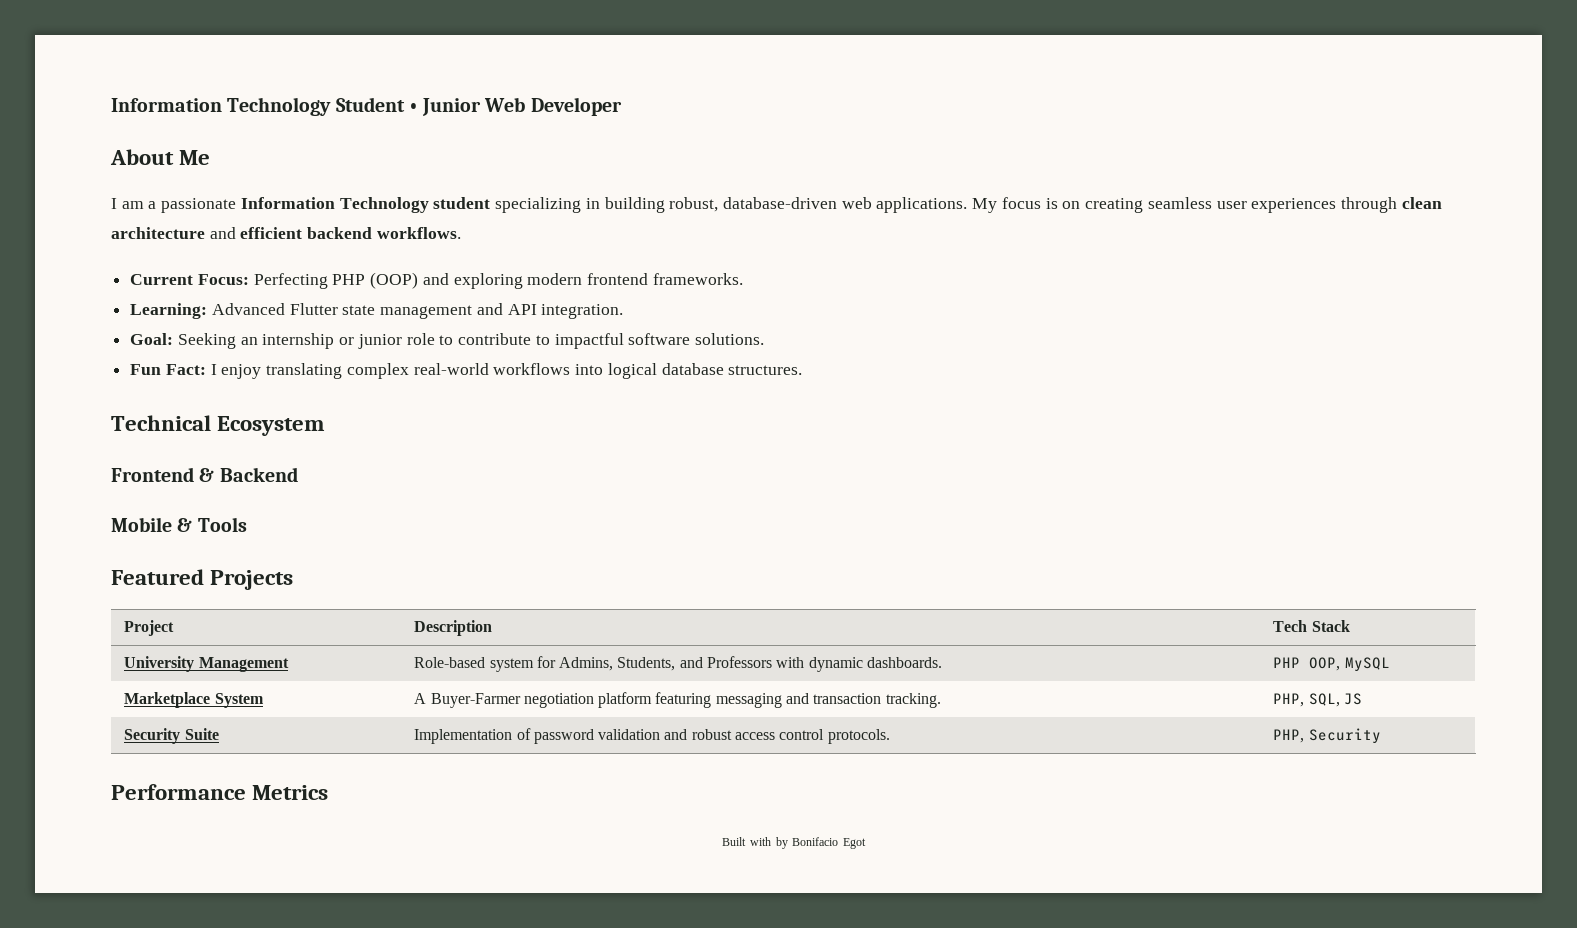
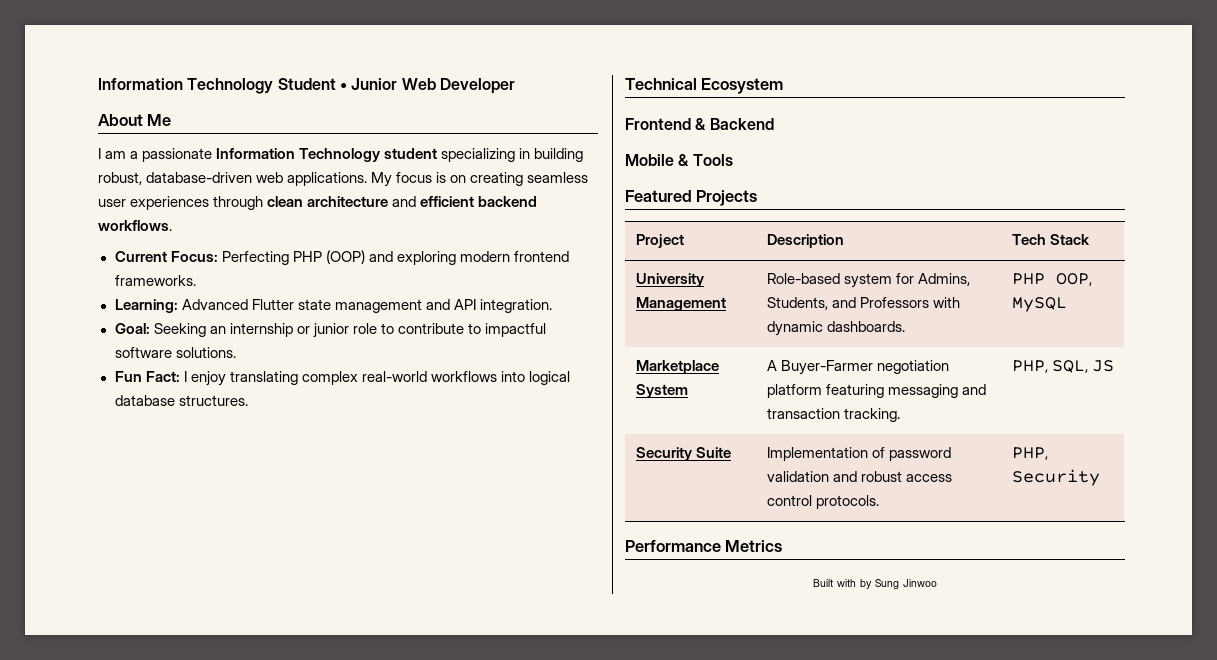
- Built with by Bonifacio Egot
+ Built with by Sung Jinwoo

